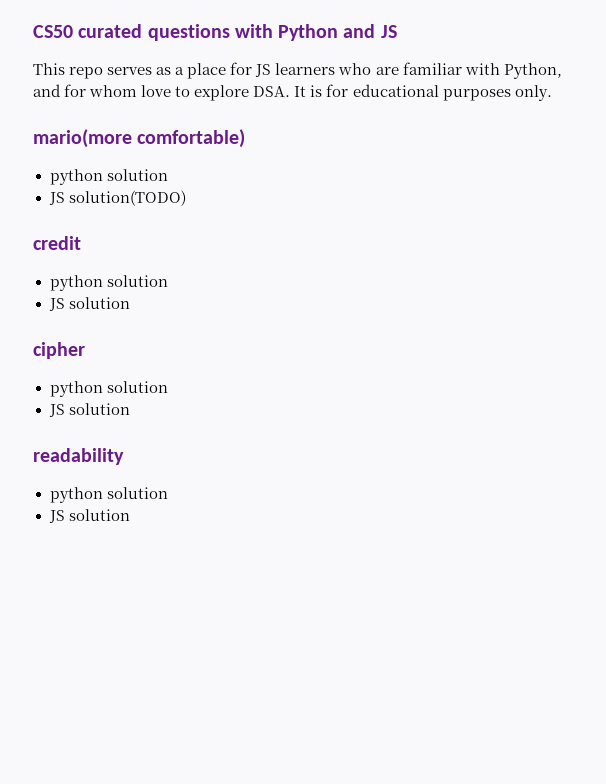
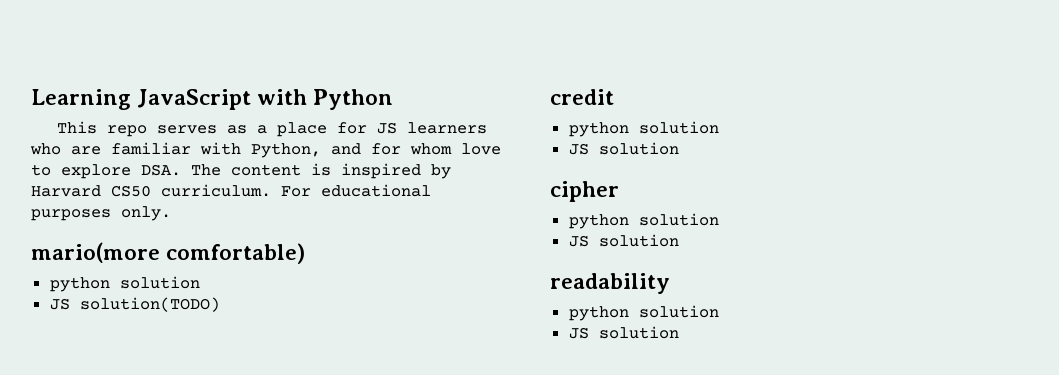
- CS50 curated questions with Python and JS
+ Learning JavaScript with Python
- This repo serves as a place for JS learners who are familiar with Python, and for whom love to explore DSA. It is for educational purposes only.
+ This repo serves as a place for JS learners who are familiar with Python, and for whom love to explore DSA. The content is inspired by Harvard CS50 curriculum. For educational purposes only.

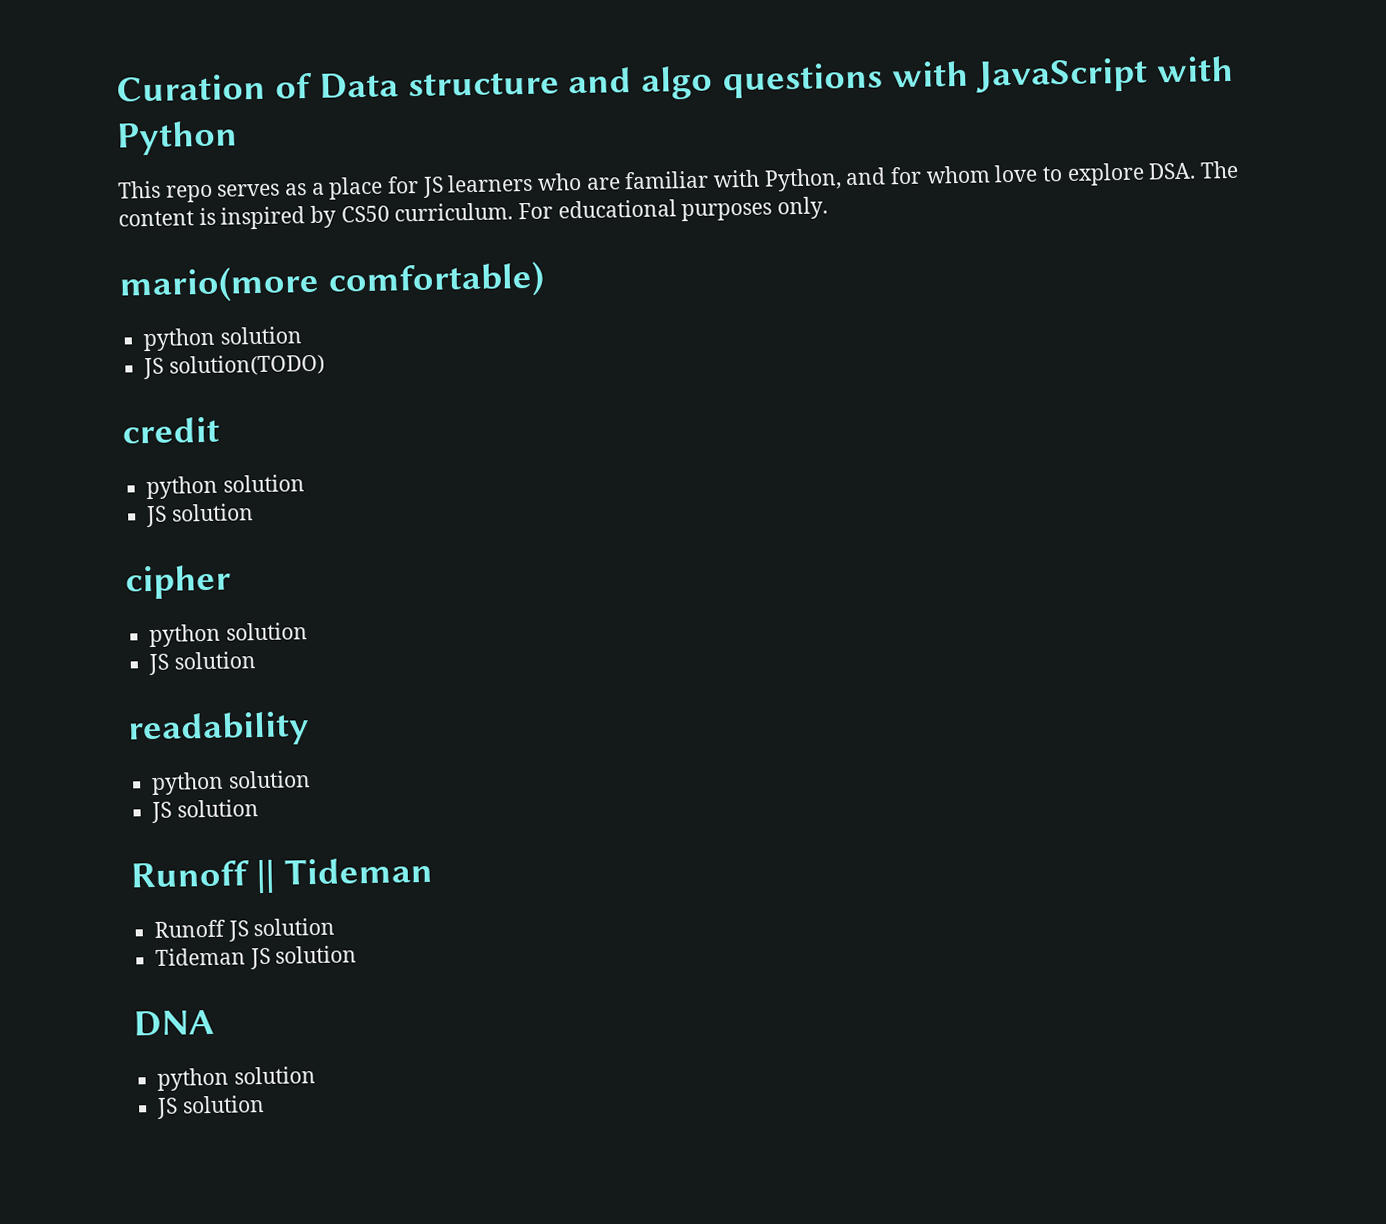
- Learning JavaScript with Python
+ Curation of Data structure and algo questions with JavaScript with Python
- This repo serves as a place for JS learners who are familiar with Python, and for whom love to explore DSA. The content is inspired by Harvard CS50 curriculum.
+ This repo serves as a place for JS learners who are familiar with Python, and for whom love to explore DSA. The content is inspired by CS50 curriculum.
+ Runoff || Tideman
+ Runoff JS solution
+ Tideman JS solution
+ DNA
+ python solution
+ JS solution

